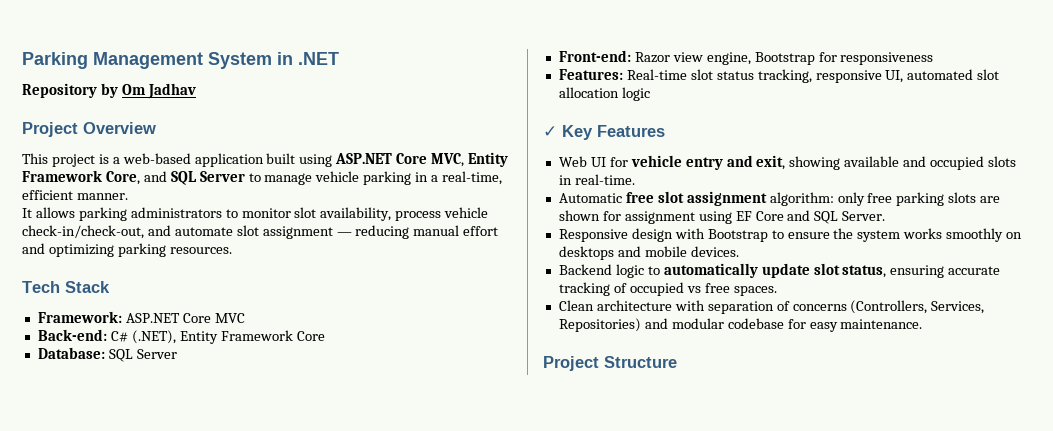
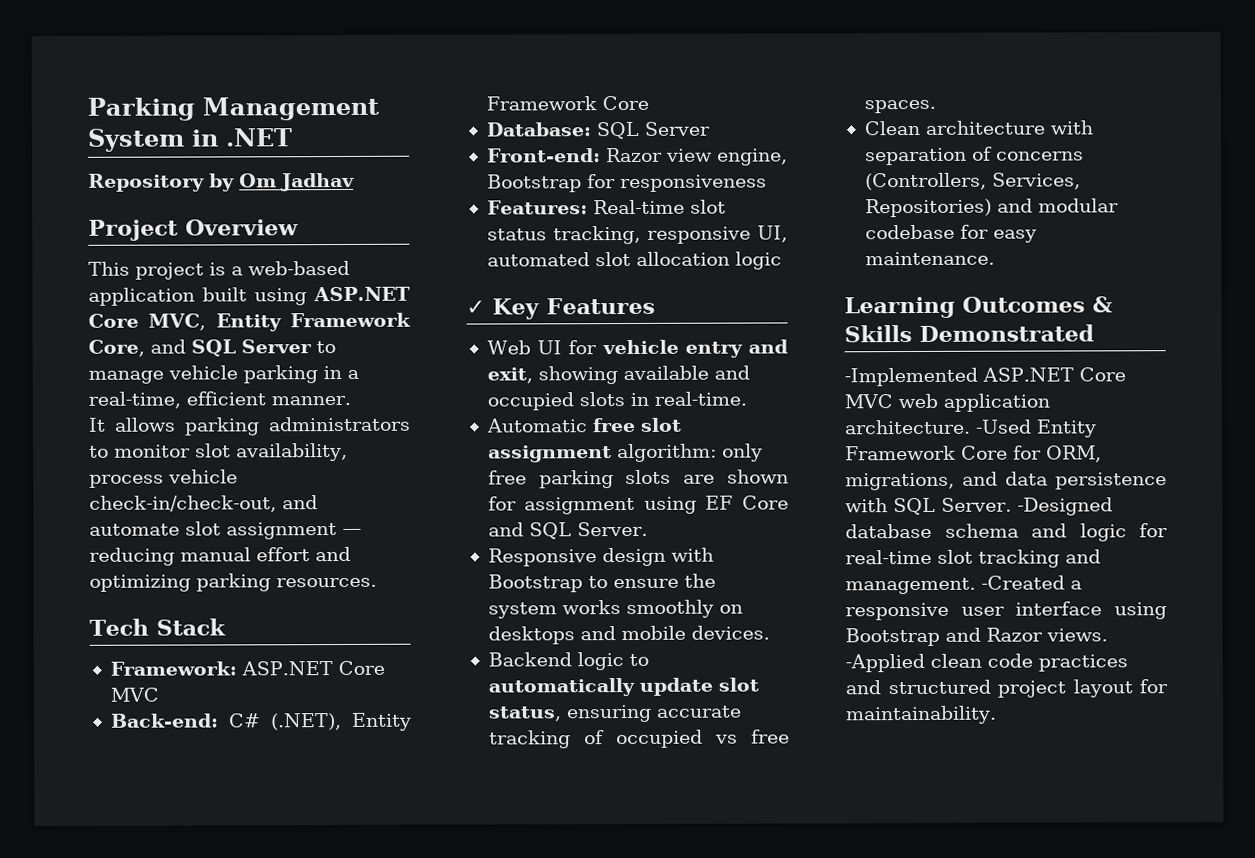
- Project Structure
+ Learning Outcomes & Skills Demonstrated
+ -Implemented ASP.NET Core MVC web application architecture. -Used Entity Framework Core for ORM, migrations, and data persistence with SQL Server. -Designed database schema and logic for real-time slot tracking and management. -Created a responsive user interface using Bootstrap and Razor views. -Applied clean code practices and structured project layout for maintainability.

